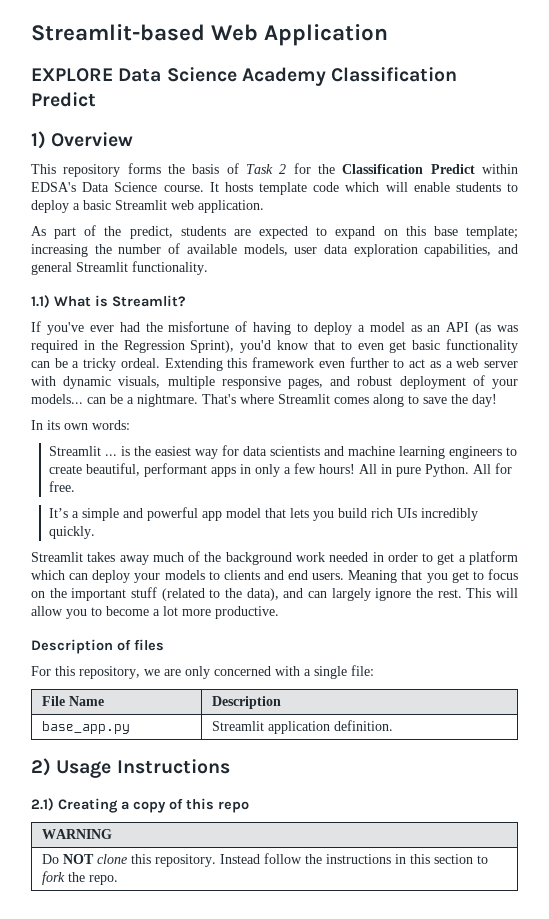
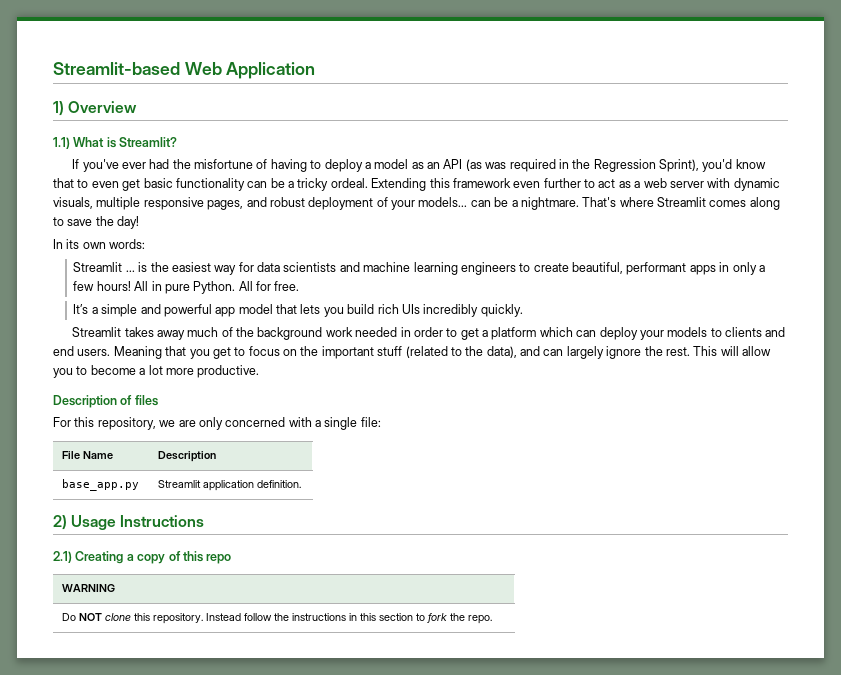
- EXPLORE Data Science Academy Classification Predict
  1) Overview
- This repository forms the basis of Task 2 for the Classification Predict within EDSA's Data Science course. It hosts template code which will enable students to deploy a basic Streamlit web application.
- As part of the predict, students are expected to expand on this base template; increasing the number of available models, user data exploration capabilities, and general Streamlit functionality.

